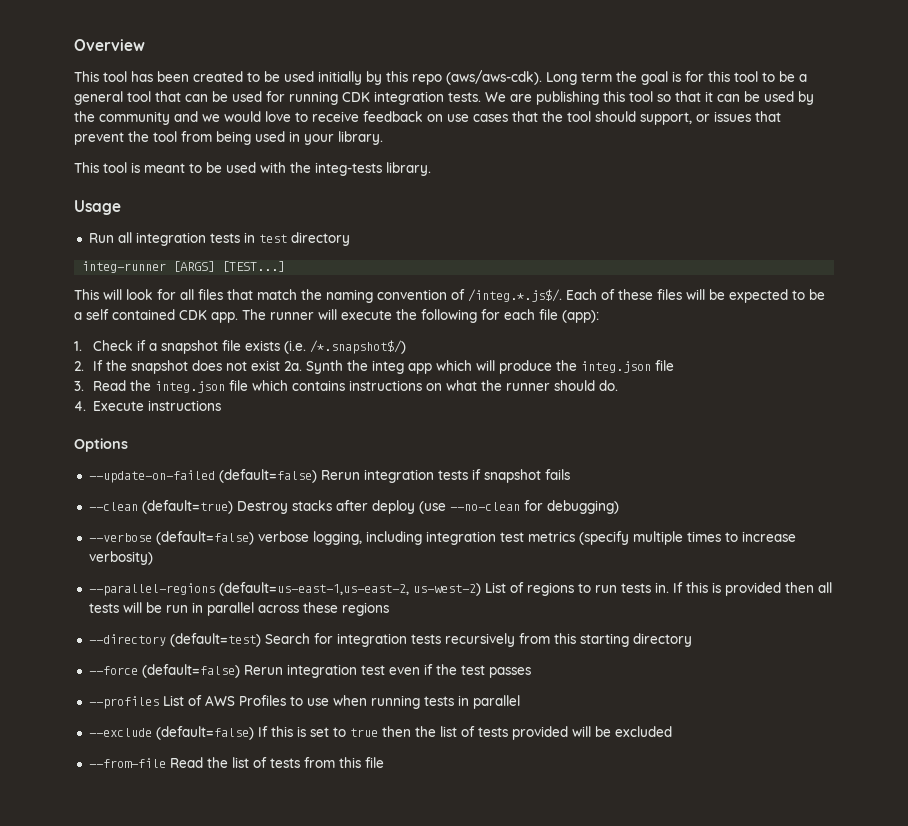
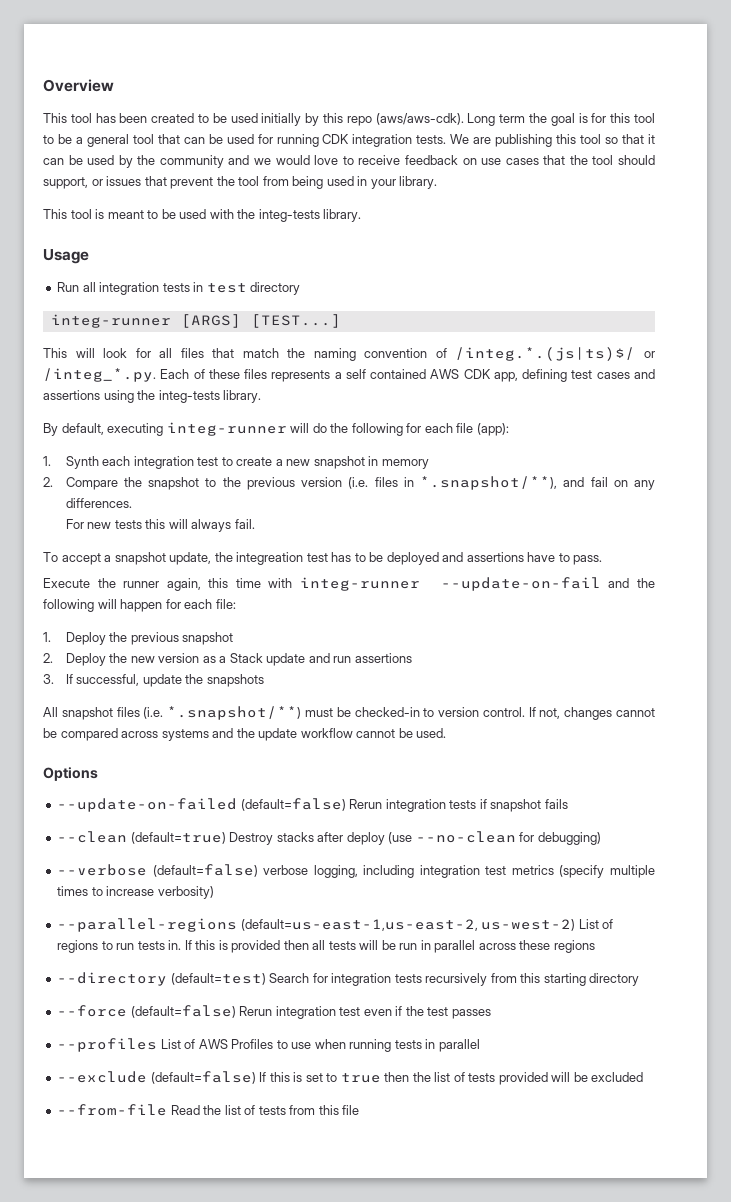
- This will look for all files that match the naming convention of /integ.*.js$/. Each of these files will be expected to be a self contained CDK app. The runner will execute the following for each file (app):
+ This will look for all files that match the naming convention of /integ.*.(js|ts)$/ or /integ_*.py. Each of these files represents a self contained AWS CDK app, defining test cases and assertions using the integ-tests library.
+ By default, executing integ-runner will do the following for each file (app):
- 1. Check if a snapshot file exists (i.e. /*.snapshot$/)
- 2. If the snapshot does not exist 2a. Synth the integ app which will produce the integ.json file
- 3. Read the integ.json file which contains instructions on what the runner should do.
- 4. Execute instructions
+ 1. Synth each integration test to create a new snapshot in memory
+ 2. Compare the snapshot to the previous version (i.e. files in *.snapshot/**), and fail on any differences.
+ For new tests this will always fail.
+ To accept a snapshot update, the integreation test has to be deployed and assertions have to pass.
+ Execute the runner again, this time with integ-runner --update-on-fail and the following will happen for each file:
+ 1. Deploy the previous snapshot
+ 2. Deploy the new version as a Stack update and run assertions
+ 3. If successful, update the snapshots
+ All snapshot files (i.e. *.snapshot/**) must be checked-in to version control. If not, changes cannot be compared across systems and the update workflow cannot be used.

